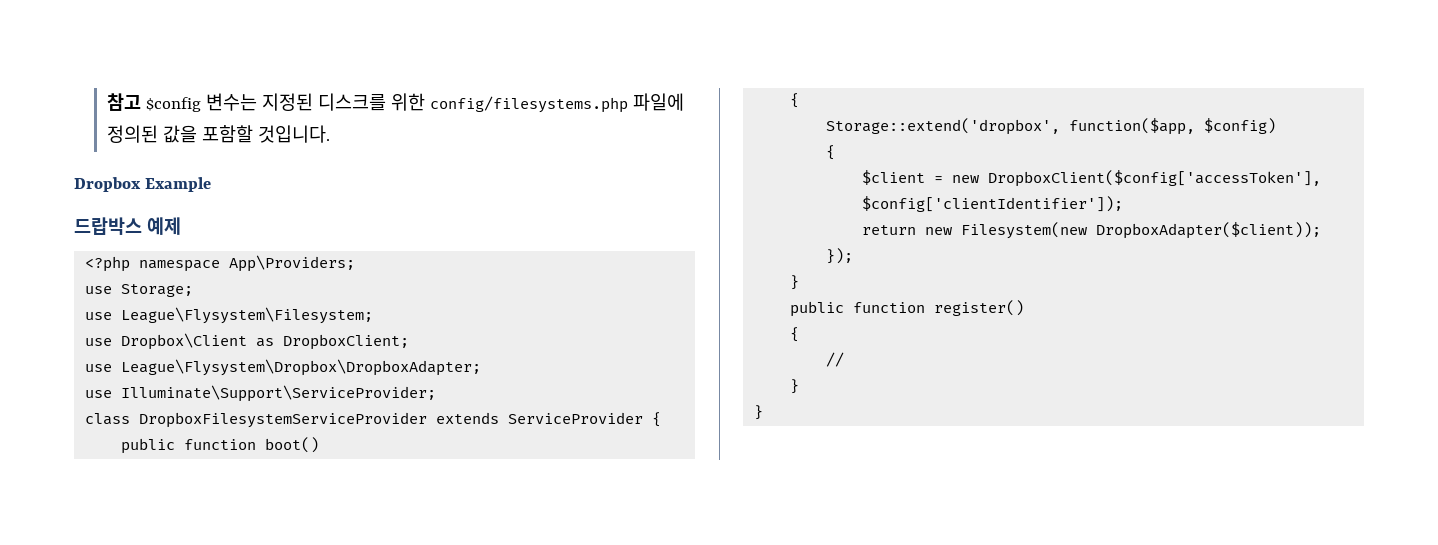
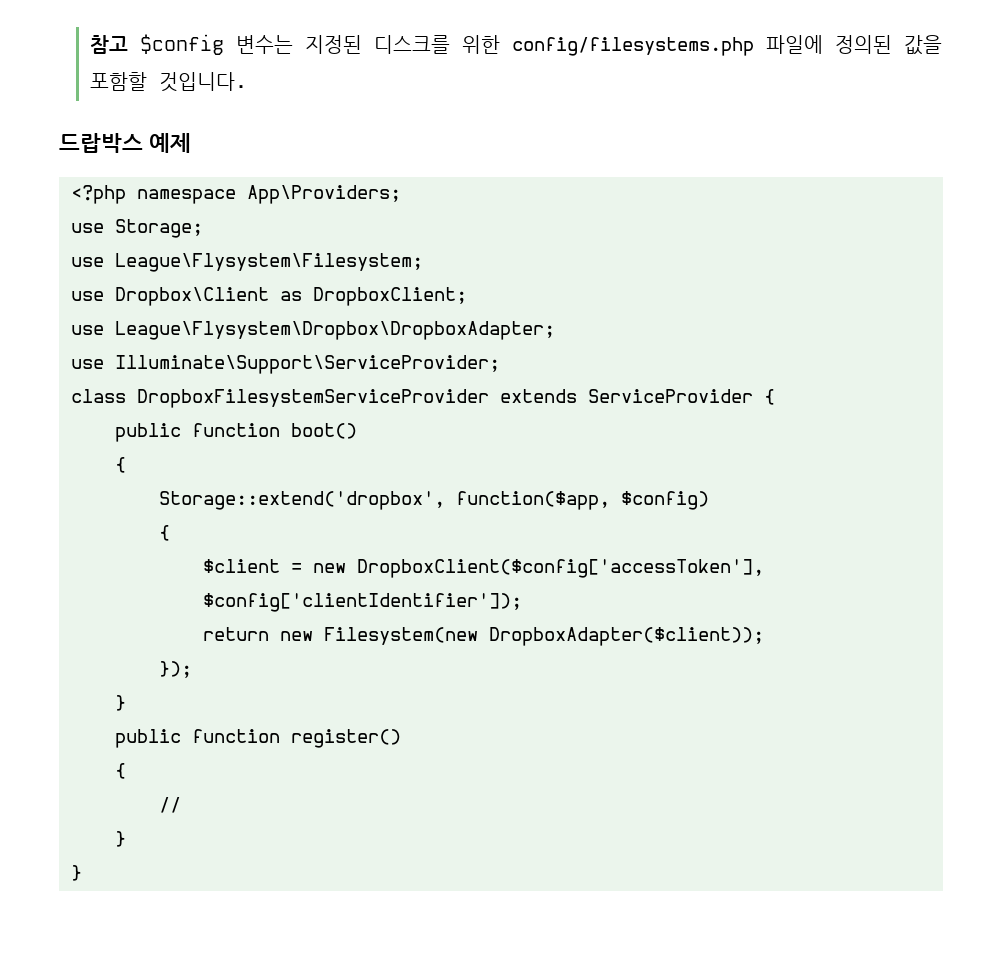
- Dropbox Example

